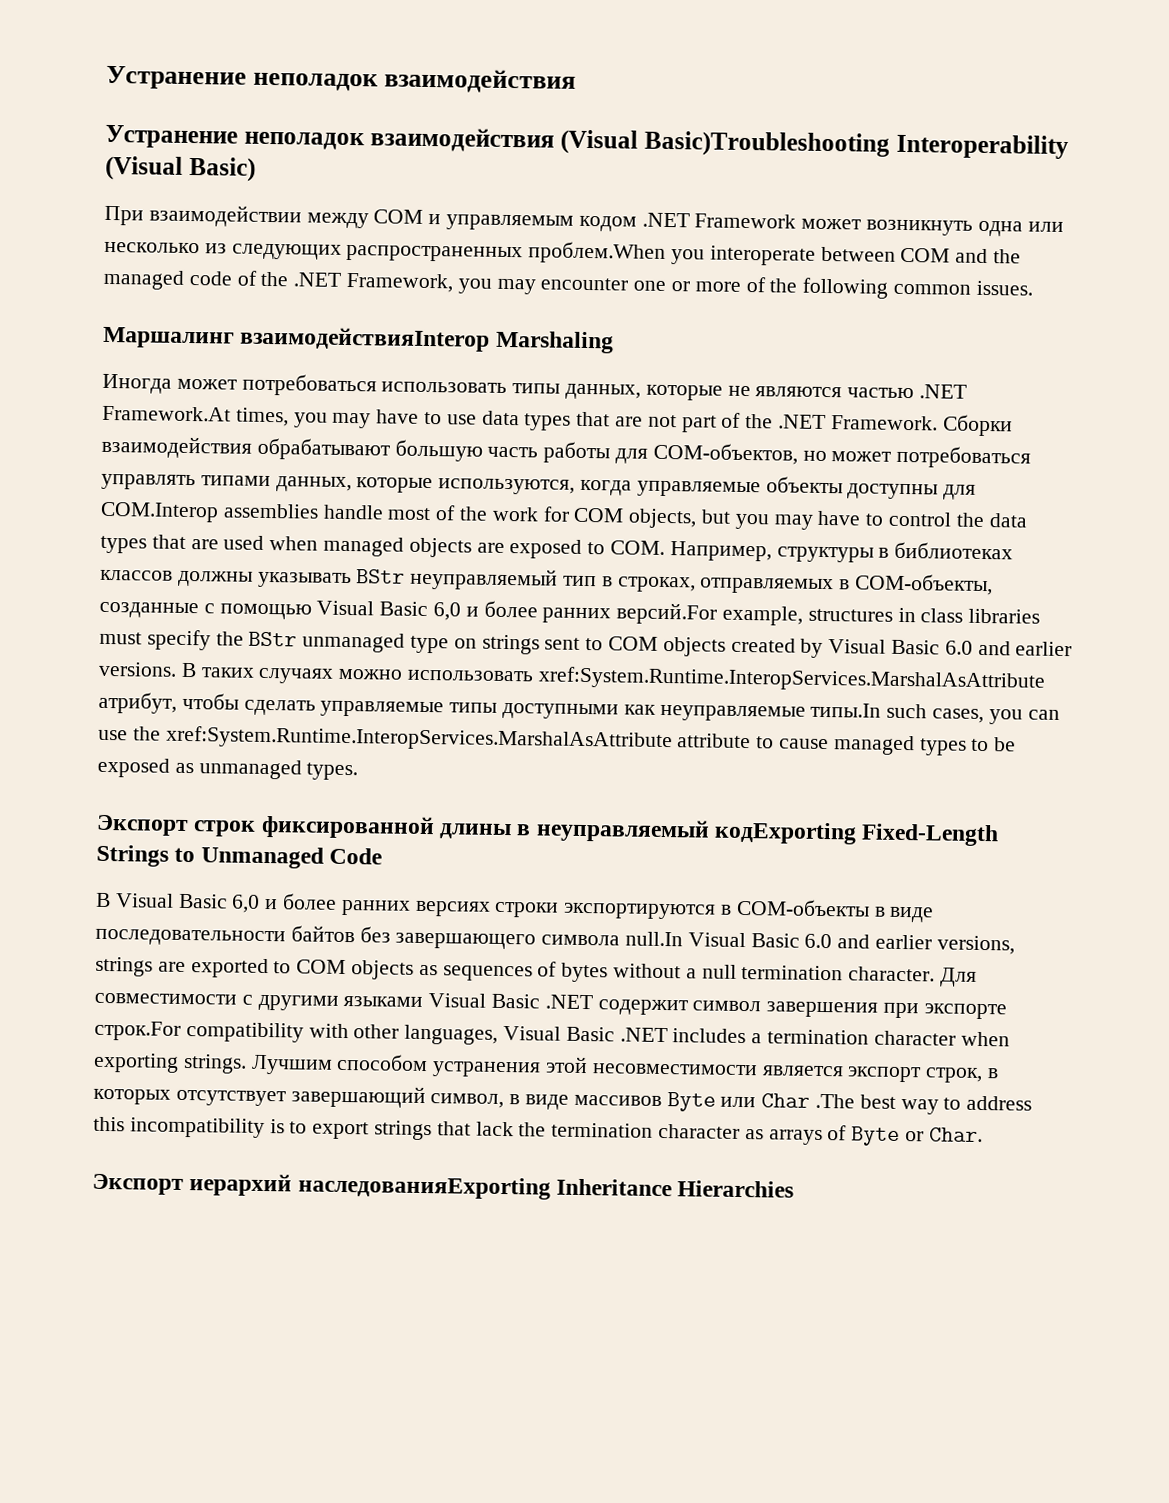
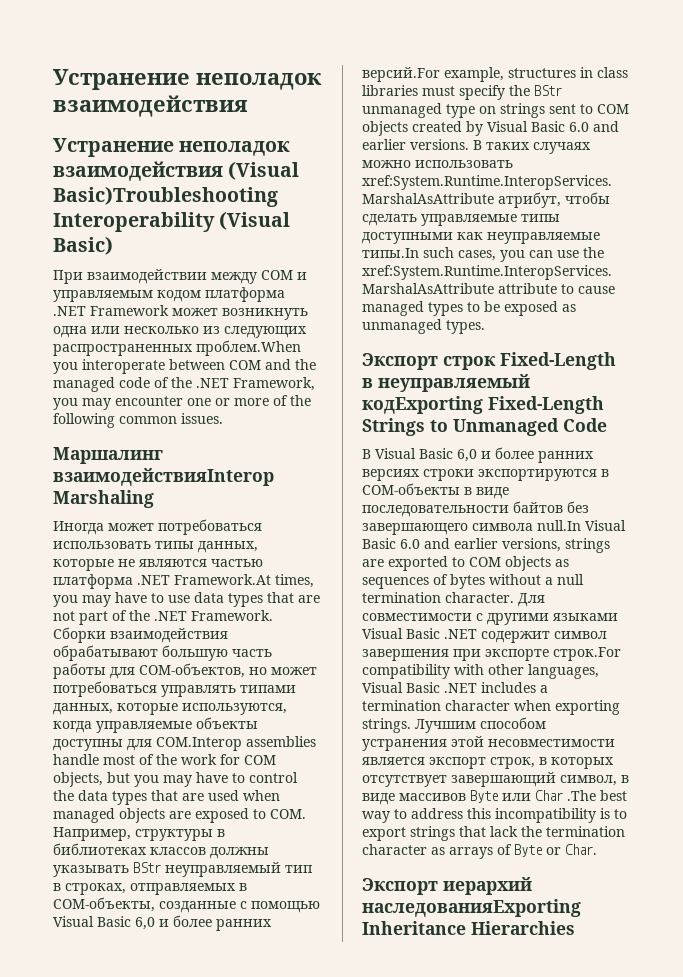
- При взаимодействии между COM и управляемым кодом .NET Framework может возникнуть одна или несколько из следующих распространенных проблем.When you interoperate between COM and the managed code of the .NET Framework, you may encounter one or more of the following common issues.
+ При взаимодействии между COM и управляемым кодом платформа .NET Framework может возникнуть одна или несколько из следующих распространенных проблем.When you interoperate between COM and the managed code of the .NET Framework, you may encounter one or more of the following common issues.
- Иногда может потребоваться использовать типы данных, которые не являются частью .NET Framework.At times, you may have to use data types that are not part of the .NET Framework.
+ Иногда может потребоваться использовать типы данных, которые не являются частью платформа .NET Framework.At times, you may have to use data types that are not part of the .NET Framework.
- Экспорт строк фиксированной длины в неуправляемый кодExporting Fixed-Length Strings to Unmanaged Code
+ Экспорт строк Fixed-Length в неуправляемый кодExporting Fixed-Length Strings to Unmanaged Code

